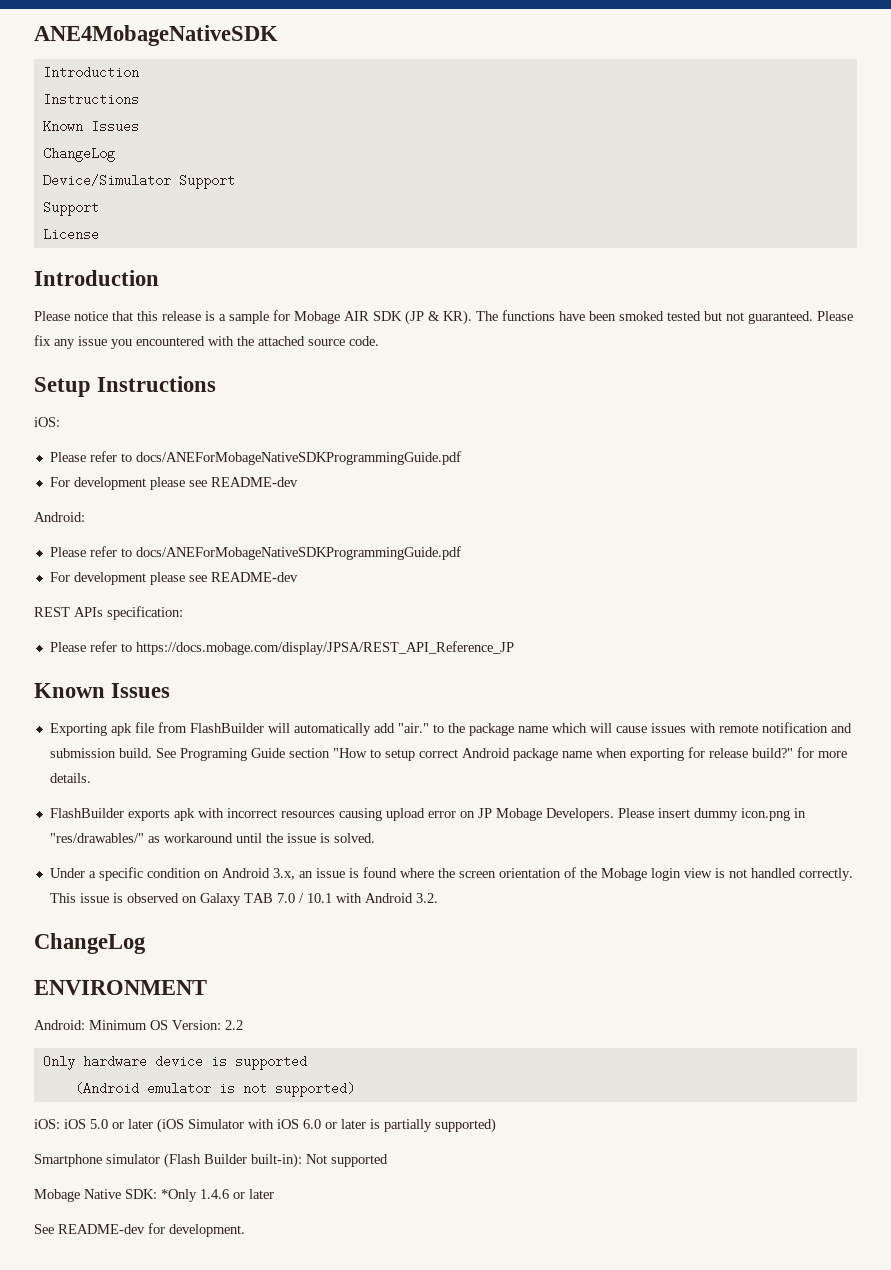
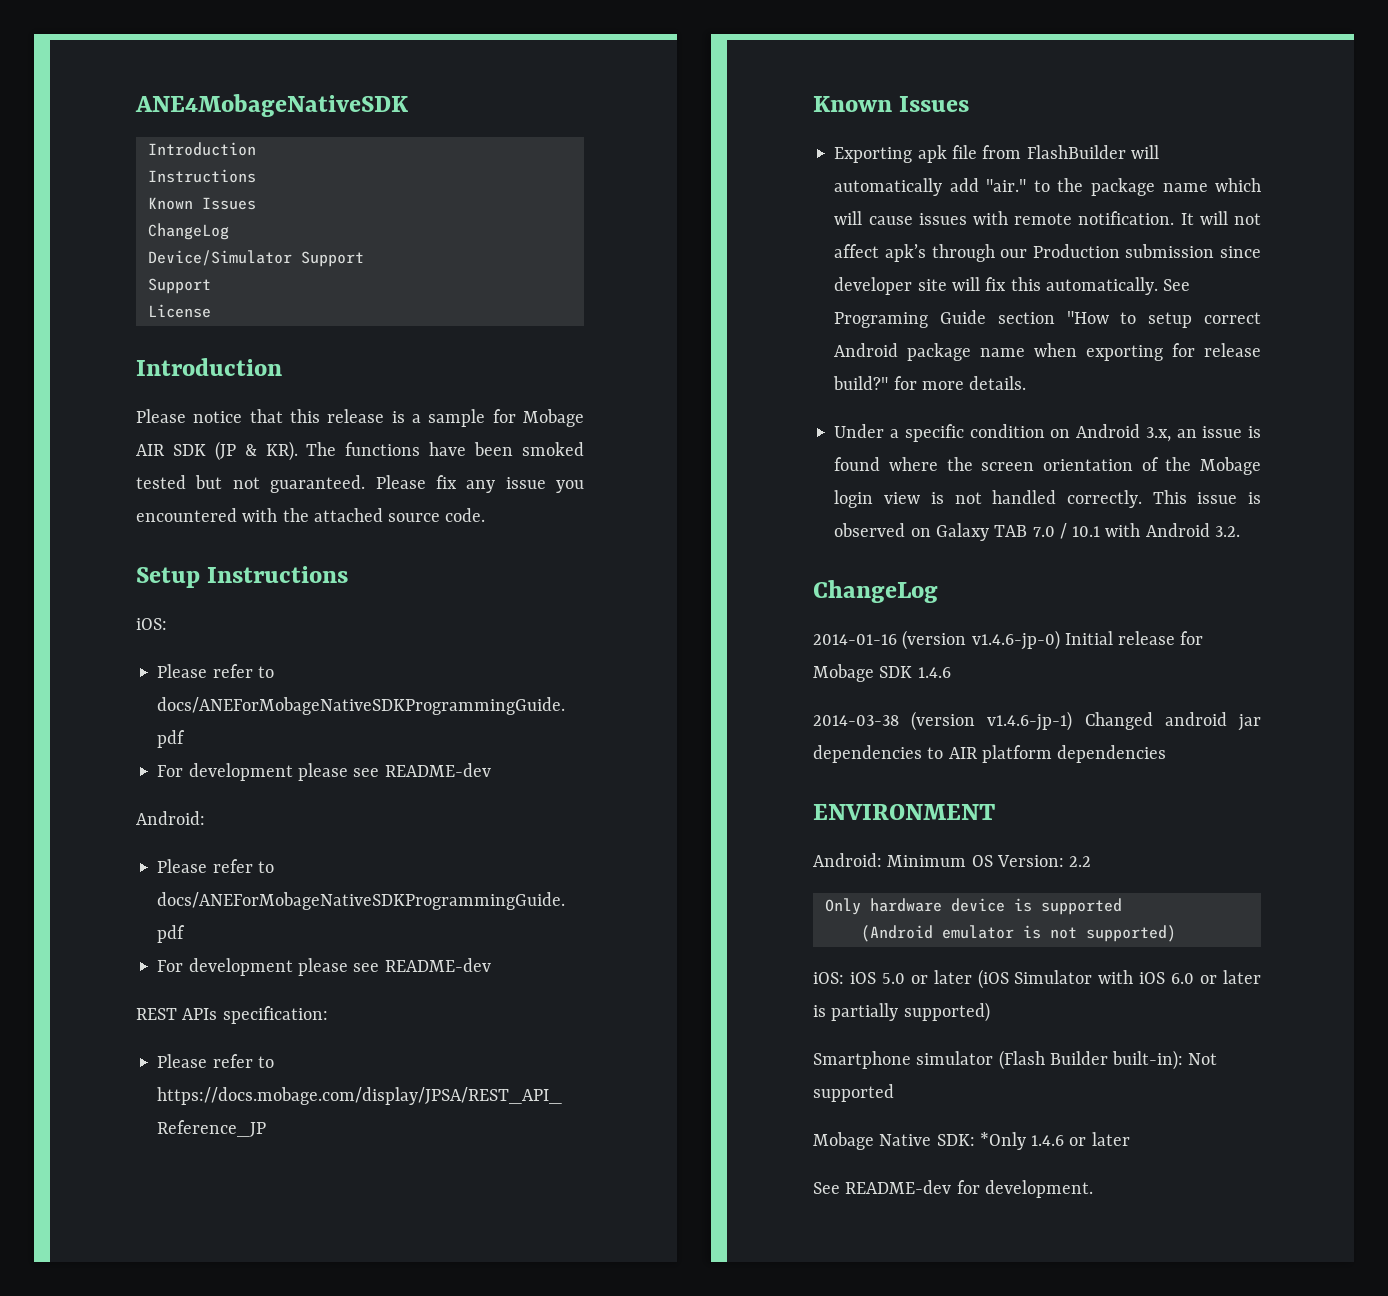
- Exporting apk file from FlashBuilder will automatically add "air." to the package name which will cause issues with remote notification and submission build.
+ Exporting apk file from FlashBuilder will automatically add "air." to the package name which will cause issues with remote notification. It will not affect apk’s through our Production submission since developer site will fix this automatically.
- FlashBuilder exports apk with incorrect resources causing upload error on JP Mobage Developers. Please insert dummy icon.png in "res/drawables/" as workaround until the issue is solved.
+ 2014-01-16 (version v1.4.6-jp-0) Initial release for Mobage SDK 1.4.6
+ 2014-03-38 (version v1.4.6-jp-1) Changed android jar dependencies to AIR platform dependencies

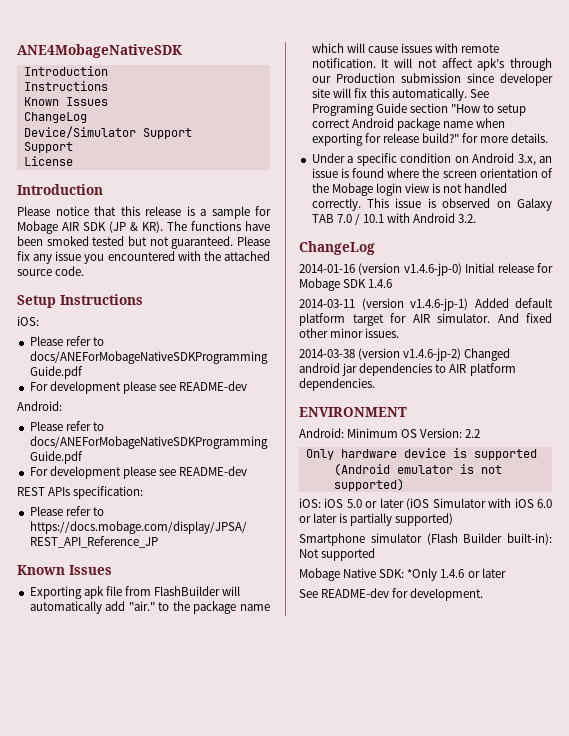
+ 2014-03-11 (version v1.4.6-jp-1) Added default platform target for AIR simulator. And fixed other minor issues.
- 2014-03-38 (version v1.4.6-jp-1) Changed android jar dependencies to AIR platform dependencies
+ 2014-03-38 (version v1.4.6-jp-2) Changed android jar dependencies to AIR platform dependencies.

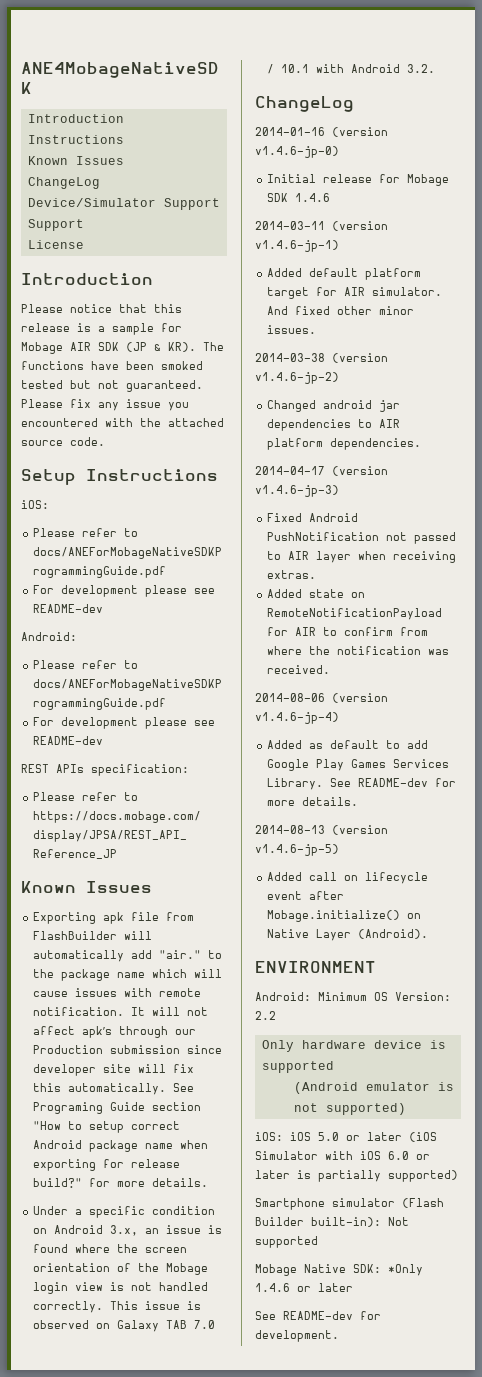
- 2014-01-16 (version v1.4.6-jp-0) Initial release for Mobage SDK 1.4.6
+ 2014-01-16 (version v1.4.6-jp-0)
+ Initial release for Mobage SDK 1.4.6
- 2014-03-11 (version v1.4.6-jp-1) Added default platform target for AIR simulator.
+ 2014-03-11 (version v1.4.6-jp-1)
+ Added default platform target for AIR simulator.
- 2014-03-38 (version v1.4.6-jp-2) Changed android jar dependencies to AIR platform dependencies.
+ 2014-03-38 (version v1.4.6-jp-2)
+ Changed android jar dependencies to AIR platform dependencies.
+ 2014-04-17 (version v1.4.6-jp-3)
+ Fixed Android PushNotification not passed to AIR layer when receiving extras.
+ Added state on RemoteNotificationPayload for AIR to confirm from where the notification was received.
+ 2014-08-06 (version v1.4.6-jp-4)
+ Added as default to add Google Play Games Services Library. See README-dev for more details.
+ 2014-08-13 (version v1.4.6-jp-5)
+ Added call on lifecycle event after Mobage.initialize() on Native Layer (Android).

